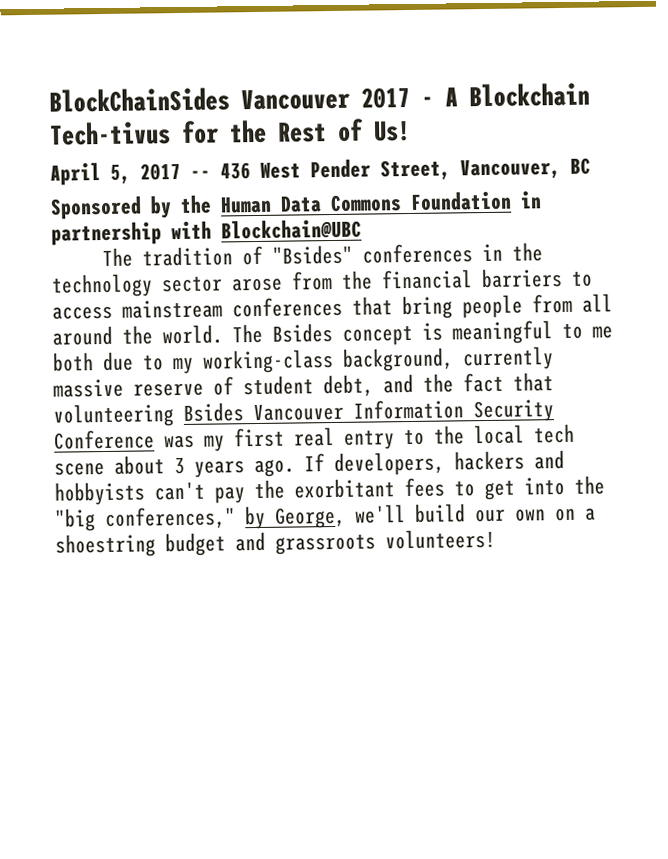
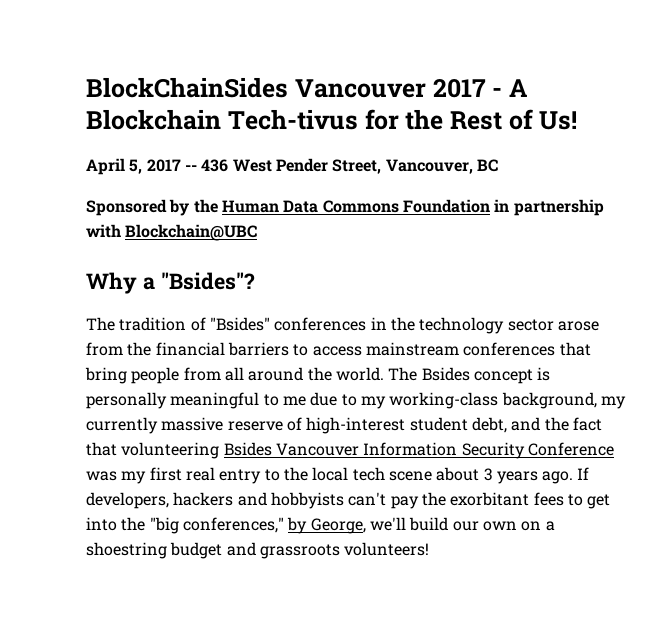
+ Why a "Bsides"?
- The Bsides concept is meaningful to me both due to my working-class background, currently massive reserve of student debt, and the fact that volunteering Bsides Vancouver Information Security Conference was my first real entry to the local tech scene about 3 years ago.
+ The Bsides concept is personally meaningful to me due to my working-class background, my currently massive reserve of high-interest student debt, and the fact that volunteering Bsides Vancouver Information Security Conference was my first real entry to the local tech scene about 3 years ago.

